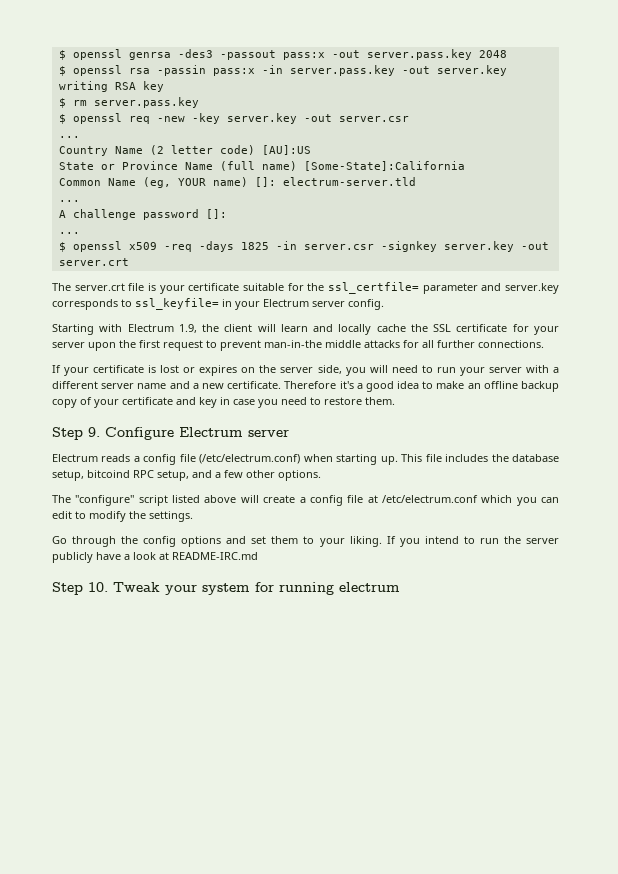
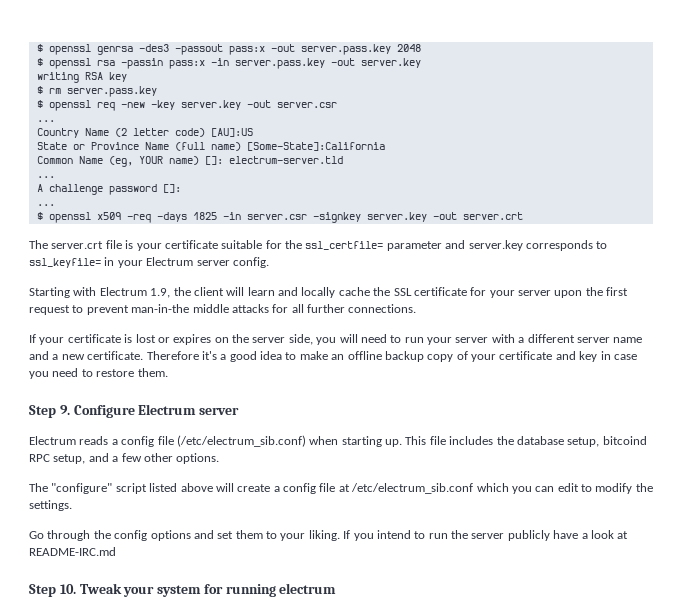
- Electrum reads a config file (/etc/electrum.conf) when starting up.
+ Electrum reads a config file (/etc/electrum_sib.conf) when starting up.
- The "configure" script listed above will create a config file at /etc/electrum.conf which you can edit to modify the settings.
+ The "configure" script listed above will create a config file at /etc/electrum_sib.conf which you can edit to modify the settings.

